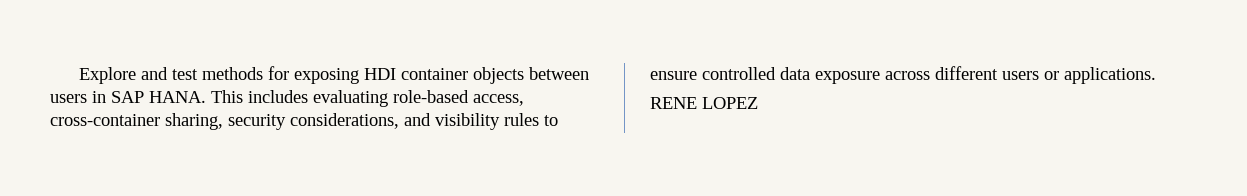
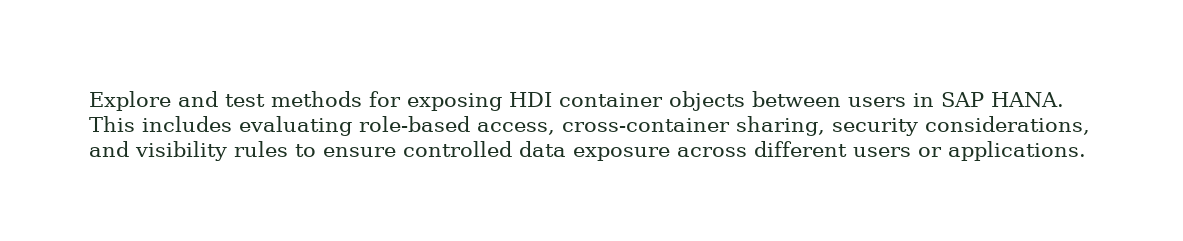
- RENE LOPEZ

